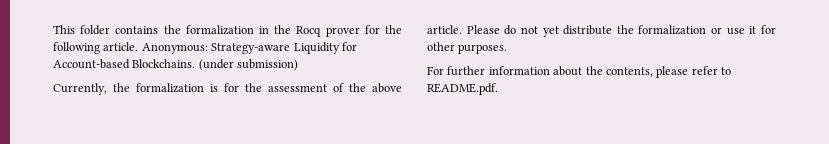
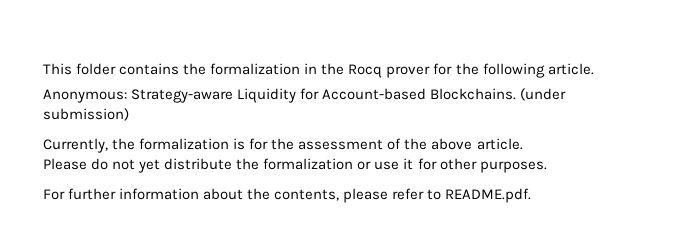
- This folder contains the formalization in the Rocq prover for the following article. Anonymous: Strategy-aware Liquidity for Account-based Blockchains.
+ This folder contains the formalization in the Rocq prover for the following article.
+ Anonymous: Strategy-aware Liquidity for Account-based Blockchains.
- Currently, the formalization is for the assessment of the above article. Please do not yet distribute the formalization or use it for other purposes.
+ Currently, the formalization is for the assessment of the above article.
+ Please do not yet distribute the formalization or use it for other purposes.

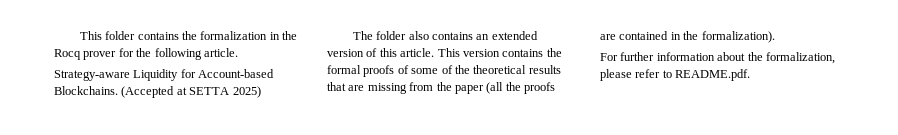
- Anonymous: Strategy-aware Liquidity for Account-based Blockchains.
+ Strategy-aware Liquidity for Account-based Blockchains.
- (under submission)
- Currently, the formalization is for the assessment of the above article.
- Please do not yet distribute the formalization or use it for other purposes.
+ (Accepted at SETTA 2025)
+ The folder also contains an extended version of this article. This version contains the formal proofs of some of the theoretical results that are missing from the paper (all the proofs are contained in the formalization).
- For further information about the contents, please refer to README.pdf.
+ For further information about the formalization, please refer to README.pdf.

